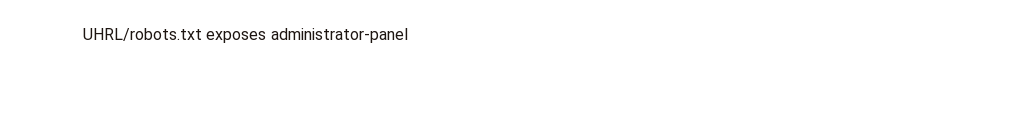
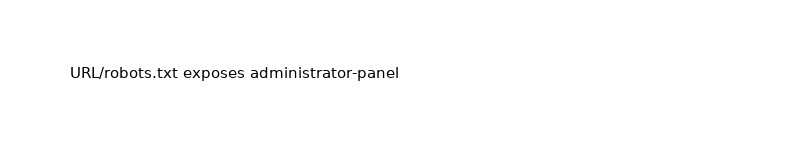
- UHRL/robots.txt exposes administrator-panel
+ URL/robots.txt exposes administrator-panel

